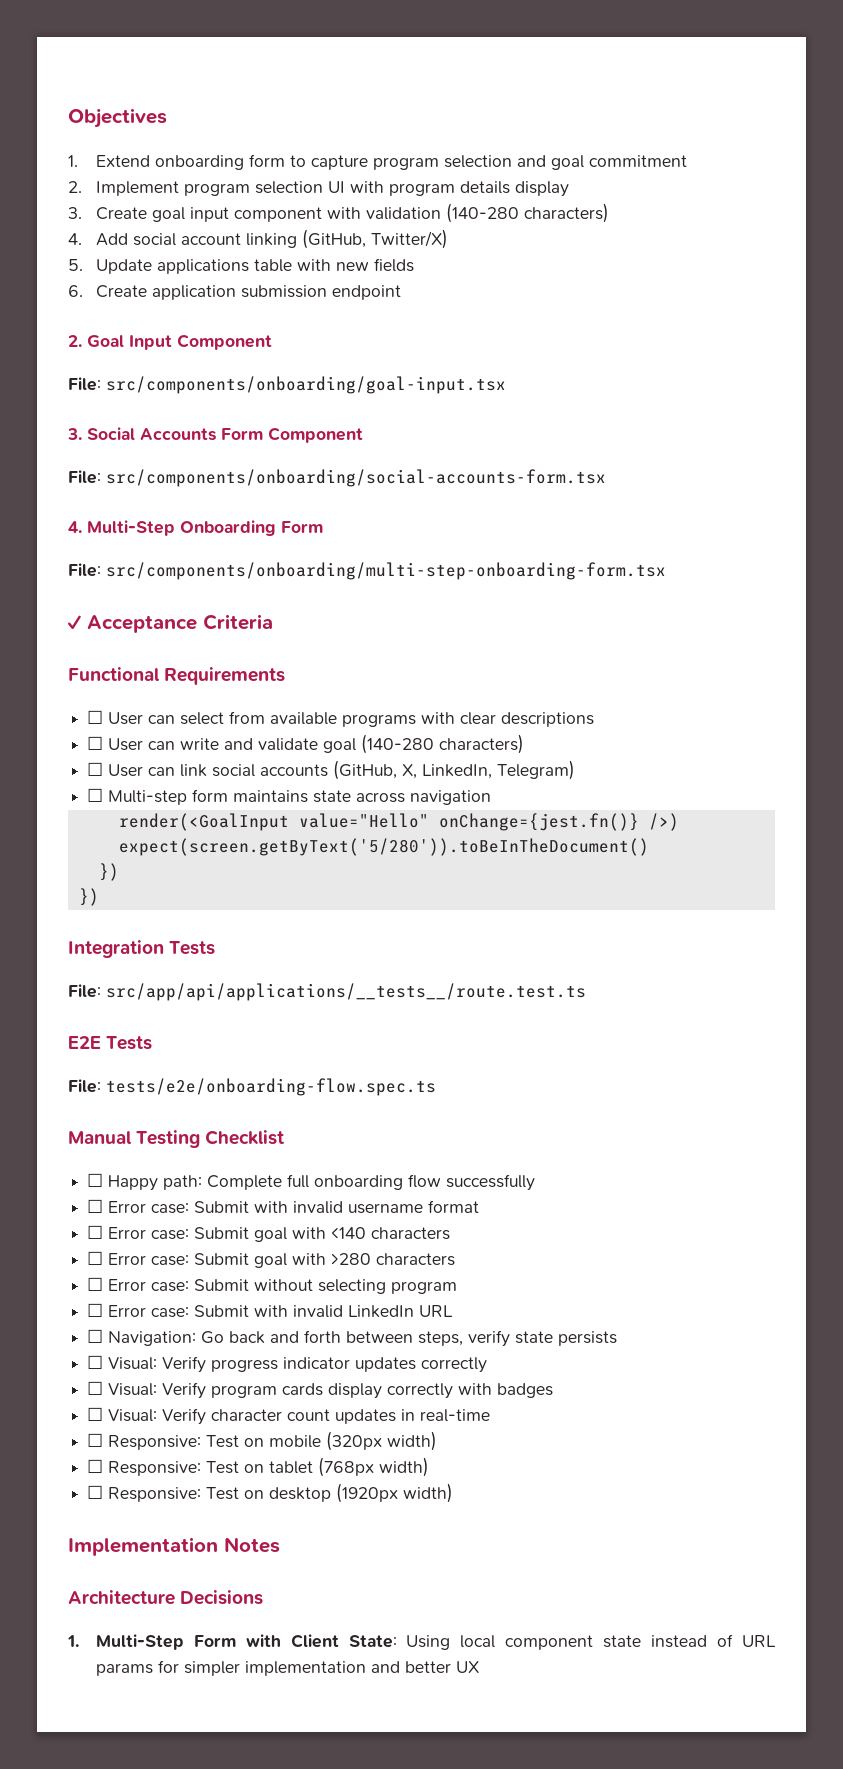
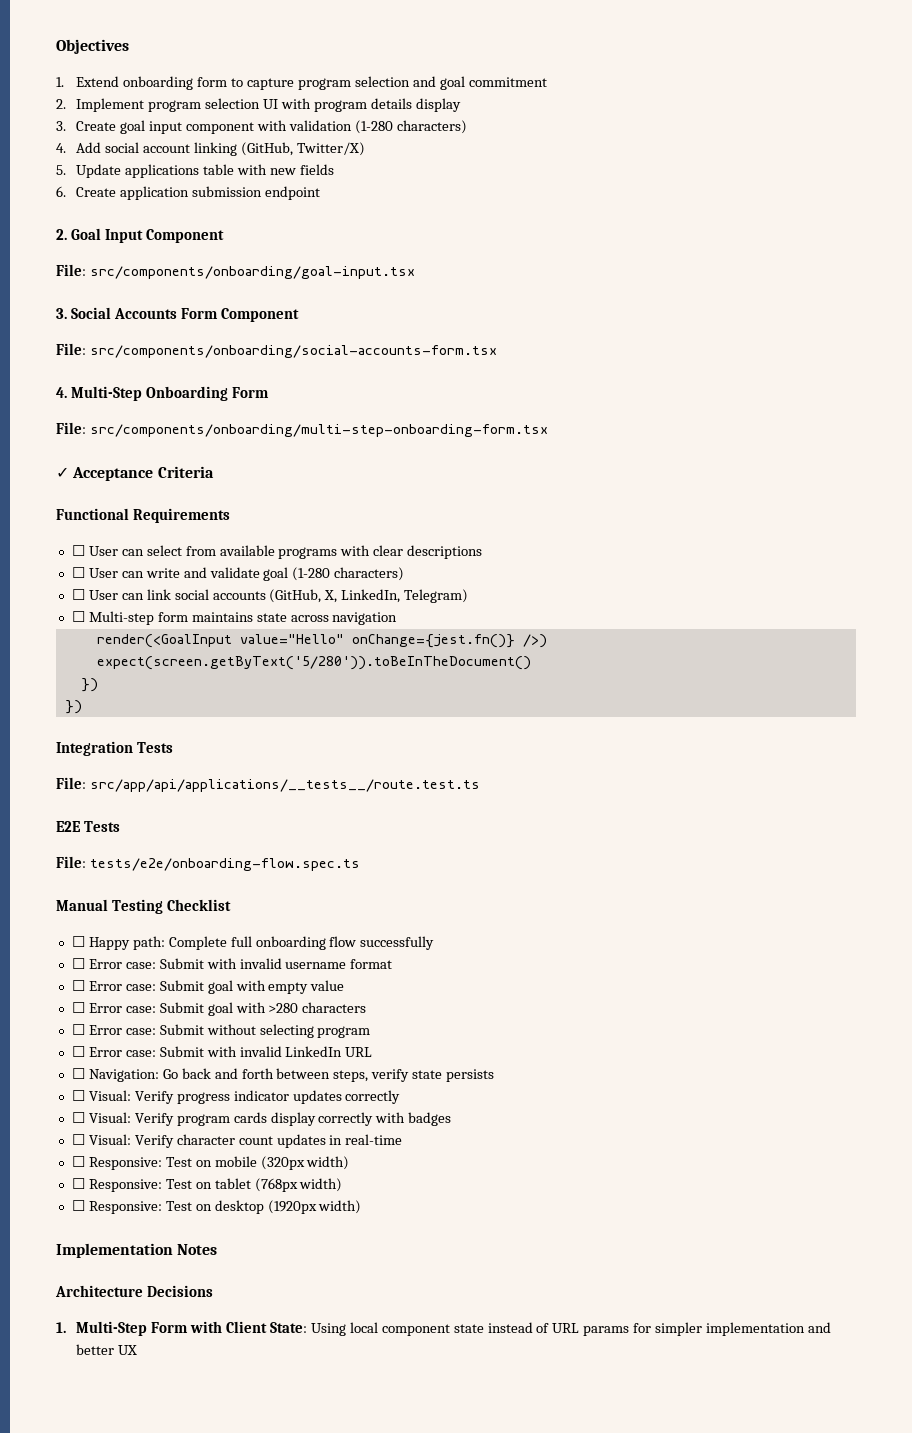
- 3. Create goal input component with validation (140-280 characters)
+ 3. Create goal input component with validation (1-280 characters)
- ☐ User can write and validate goal (140-280 characters)
+ ☐ User can write and validate goal (1-280 characters)
- ☐ Error case: Submit goal with <140 characters
+ ☐ Error case: Submit goal with empty value

